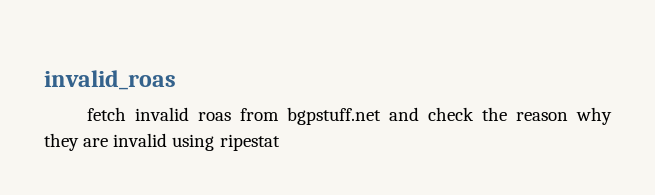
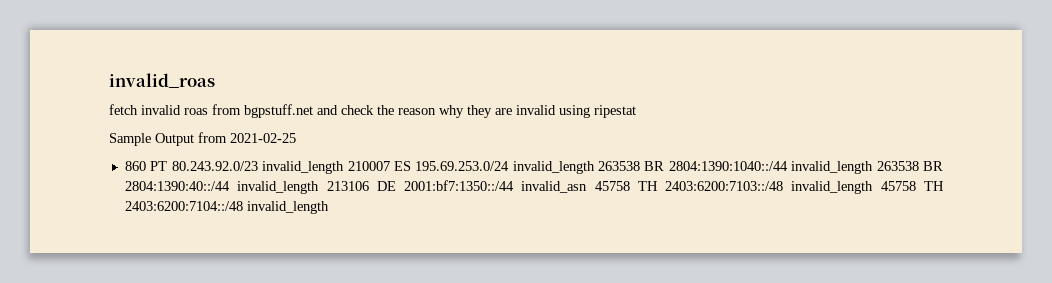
+ Sample Output from 2021-02-25
+ 860 PT 80.243.92.0/23 invalid_length 210007 ES 195.69.253.0/24 invalid_length 263538 BR 2804:1390:1040::/44 invalid_length 263538 BR 2804:1390:40::/44 invalid_length 213106 DE 2001:bf7:1350::/44 invalid_asn 45758 TH 2403:6200:7103::/48 invalid_length 45758 TH 2403:6200:7104::/48 invalid_length

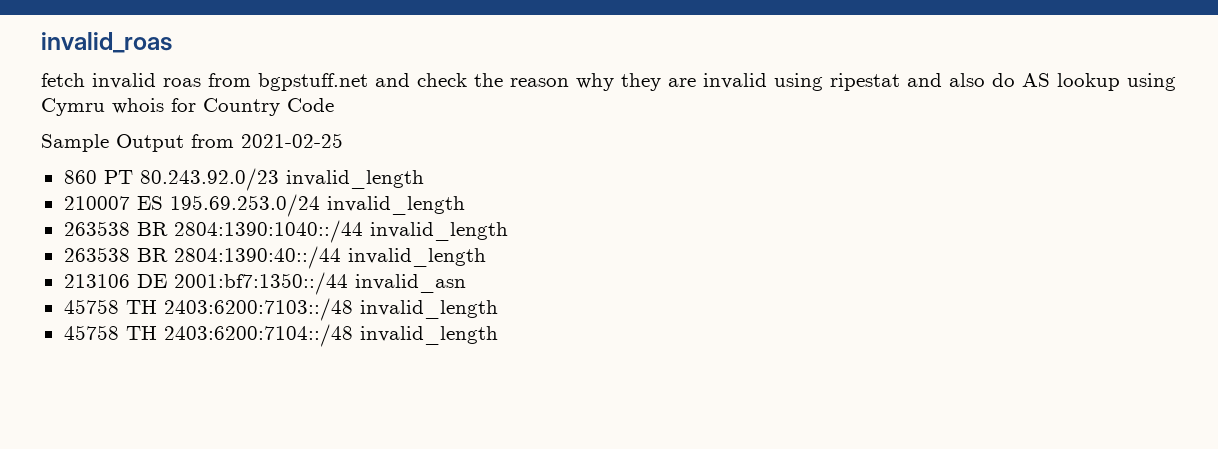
- fetch invalid roas from bgpstuff.net and check the reason why they are invalid using ripestat
+ fetch invalid roas from bgpstuff.net and check the reason why they are invalid using ripestat and also do AS lookup using Cymru whois for Country Code
- 860 PT 80.243.92.0/23 invalid_length 210007 ES 195.69.253.0/24 invalid_length 263538 BR 2804:1390:1040::/44 invalid_length 263538 BR 2804:1390:40::/44 invalid_length 213106 DE 2001:bf7:1350::/44 invalid_asn 45758 TH 2403:6200:7103::/48 invalid_length 45758 TH 2403:6200:7104::/48 invalid_length
+ 860 PT 80.243.92.0/23 invalid_length
+ 210007 ES 195.69.253.0/24 invalid_length
+ 263538 BR 2804:1390:1040::/44 invalid_length
+ 263538 BR 2804:1390:40::/44 invalid_length
+ 213106 DE 2001:bf7:1350::/44 invalid_asn
+ 45758 TH 2403:6200:7103::/48 invalid_length
+ 45758 TH 2403:6200:7104::/48 invalid_length

